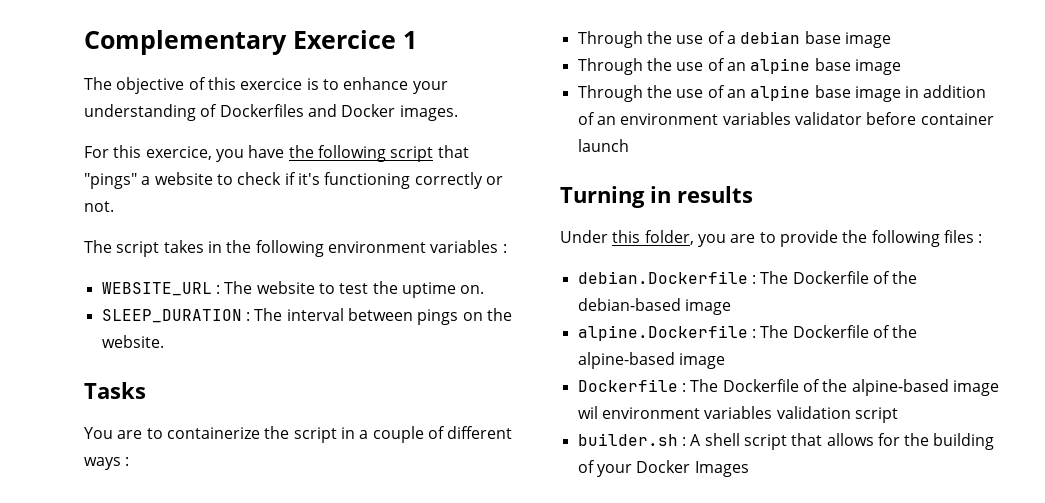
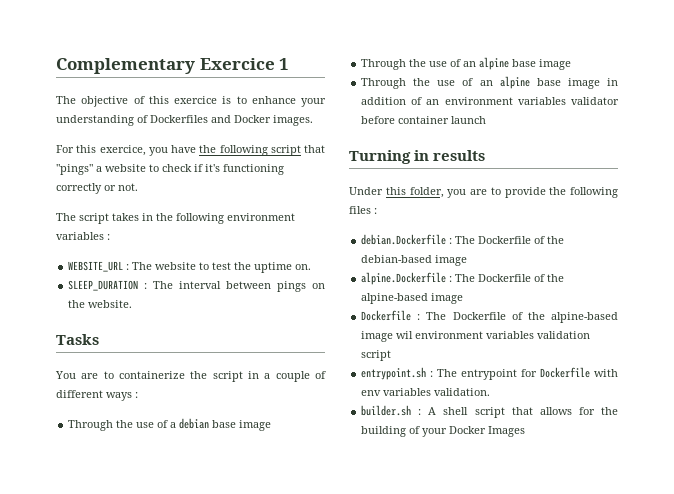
+ entrypoint.sh : The entrypoint for Dockerfile with env variables validation.

